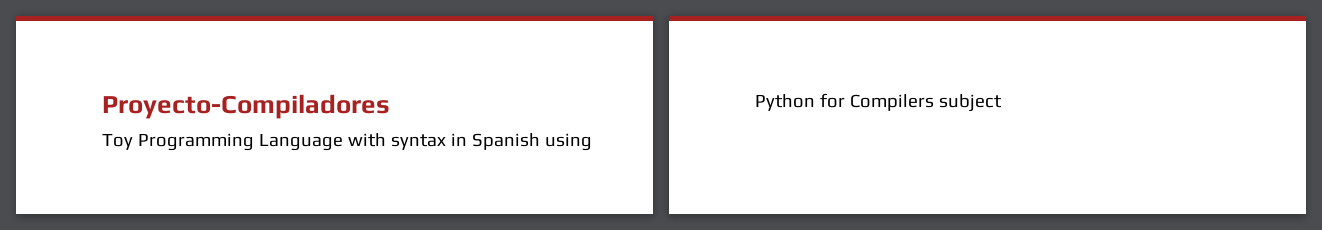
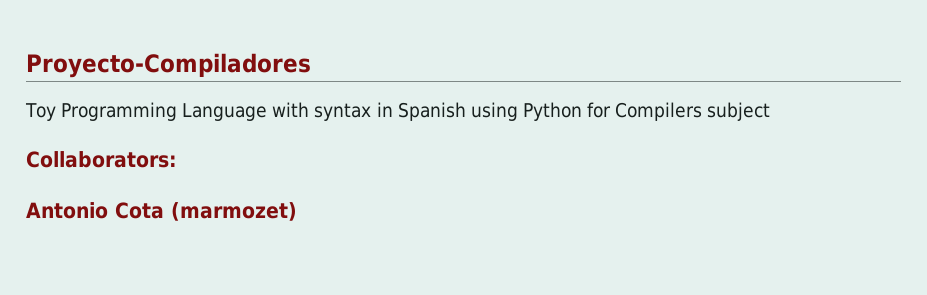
+ Collaborators:
+ Antonio Cota (marmozet)

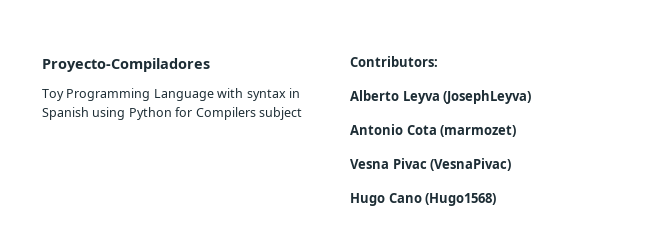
- Collaborators:
+ Contributors:
+ Alberto Leyva (JosephLeyva)
+ Vesna Pivac (VesnaPivac)
+ Hugo Cano (Hugo1568)

